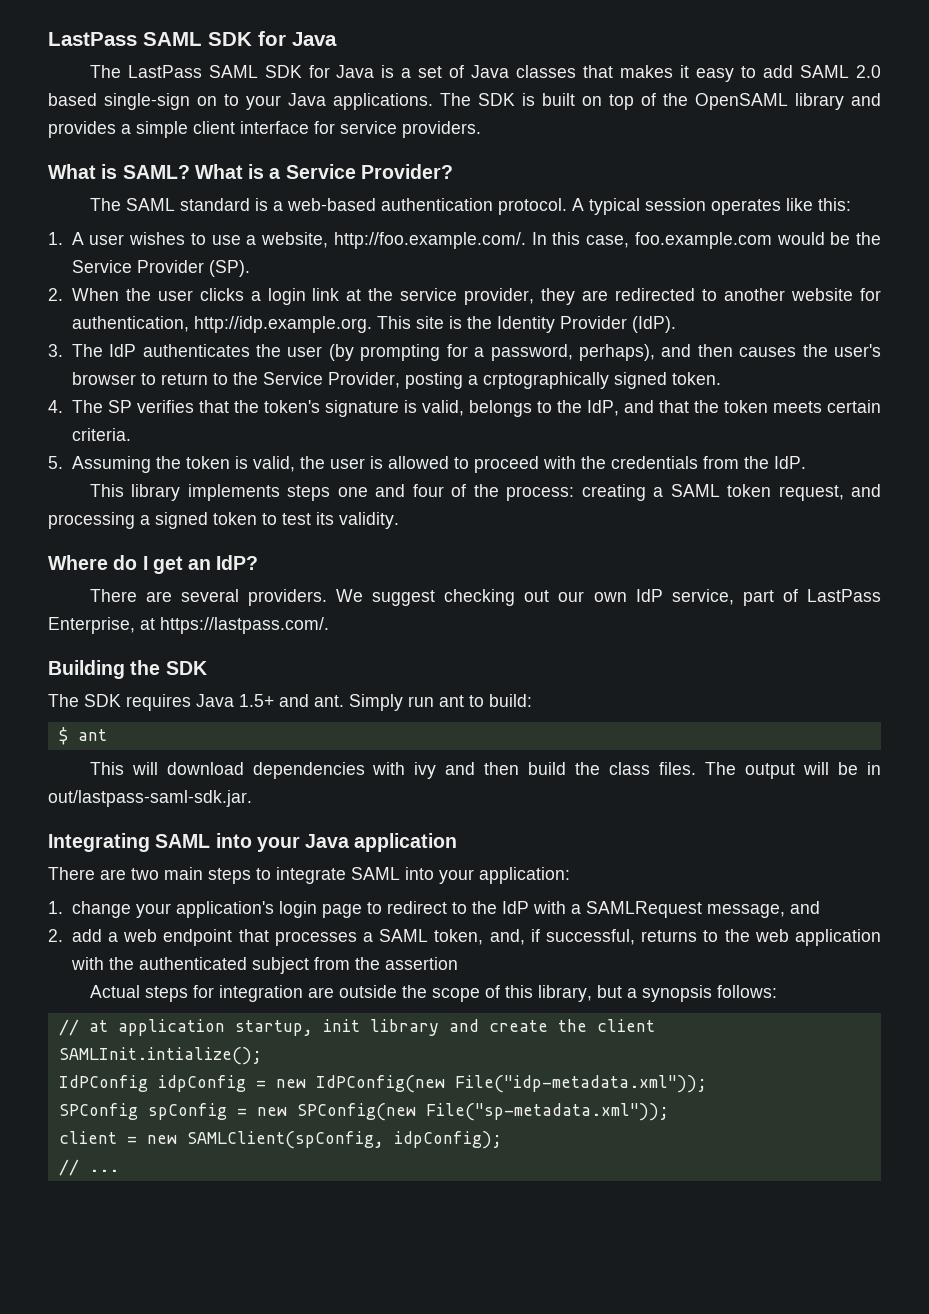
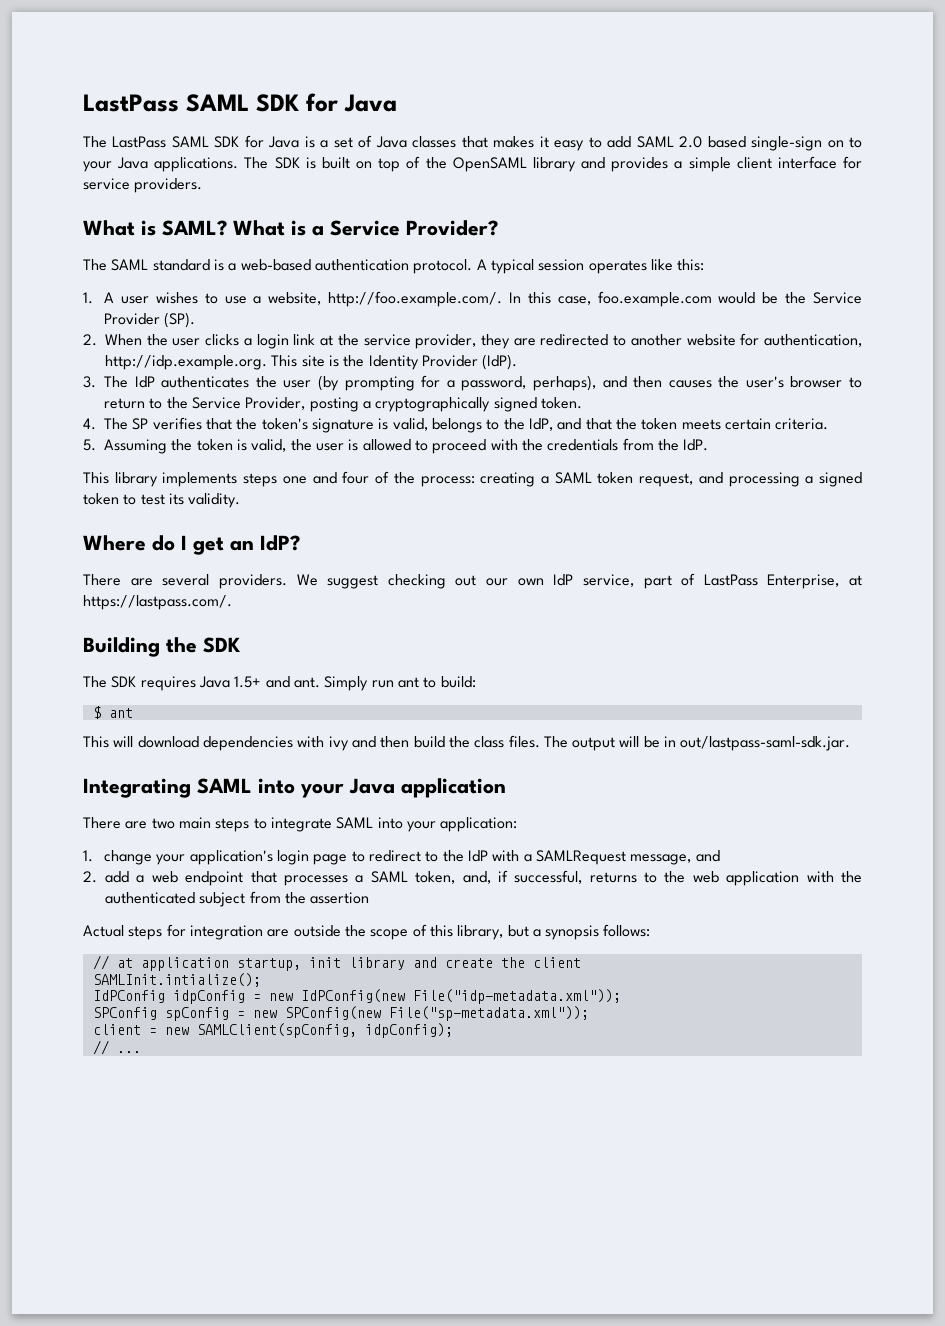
- 3. The IdP authenticates the user (by prompting for a password, perhaps), and then causes the user's browser to return to the Service Provider, posting a crptographically signed token.
+ 3. The IdP authenticates the user (by prompting for a password, perhaps), and then causes the user's browser to return to the Service Provider, posting a cryptographically signed token.

